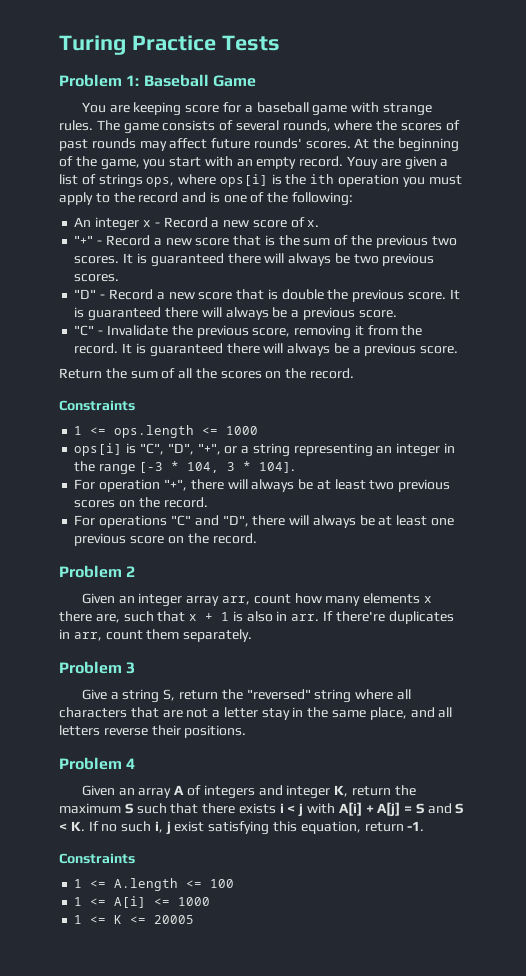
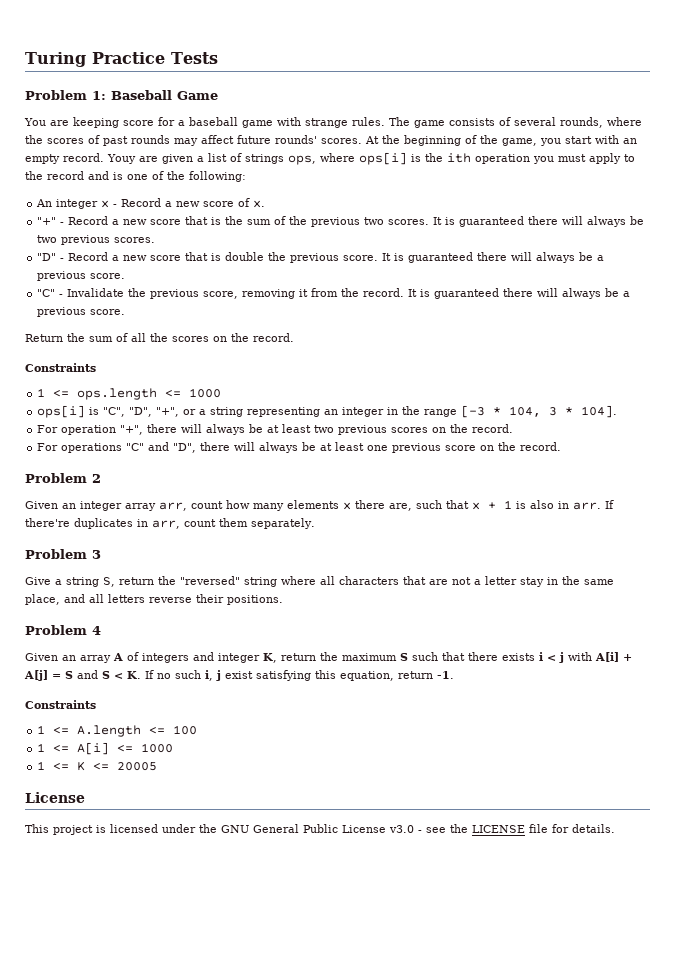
  1 <= K <= 20005
+ License
+ This project is licensed under the GNU General Public License v3.0 - see the LICENSE file for details.

